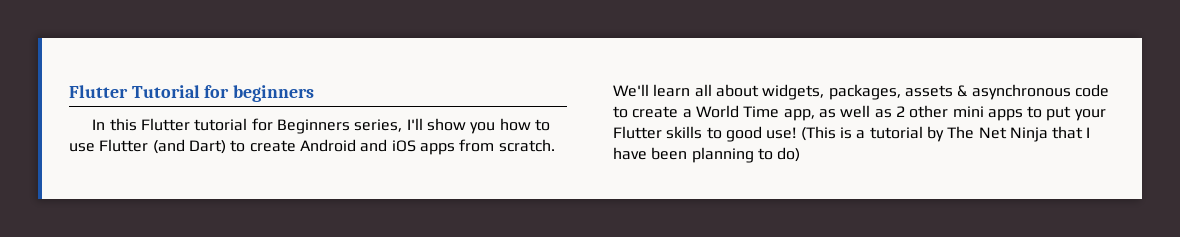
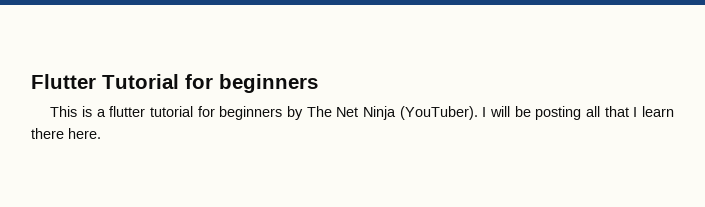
- In this Flutter tutorial for Beginners series, I'll show you how to use Flutter (and Dart) to create Android and iOS apps from scratch. We'll learn all about widgets, packages, assets & asynchronous code to create a World Time app, as well as 2 other mini apps to put your Flutter skills to good use! (This is a tutorial by The Net Ninja that I have been planning to do)
+ This is a flutter tutorial for beginners by The Net Ninja (YouTuber). I will be posting all that I learn there here.

